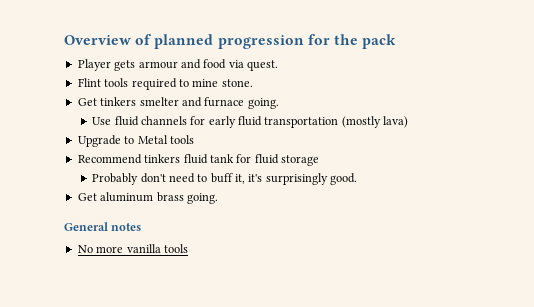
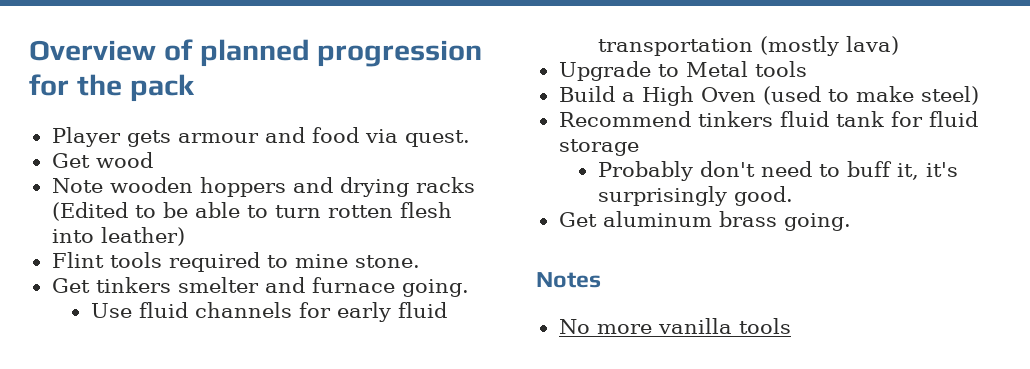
+ Get wood
+ Note wooden hoppers and drying racks (Edited to be able to turn rotten flesh into leather)
+ Build a High Oven (used to make steel)
- General notes
+ Notes

